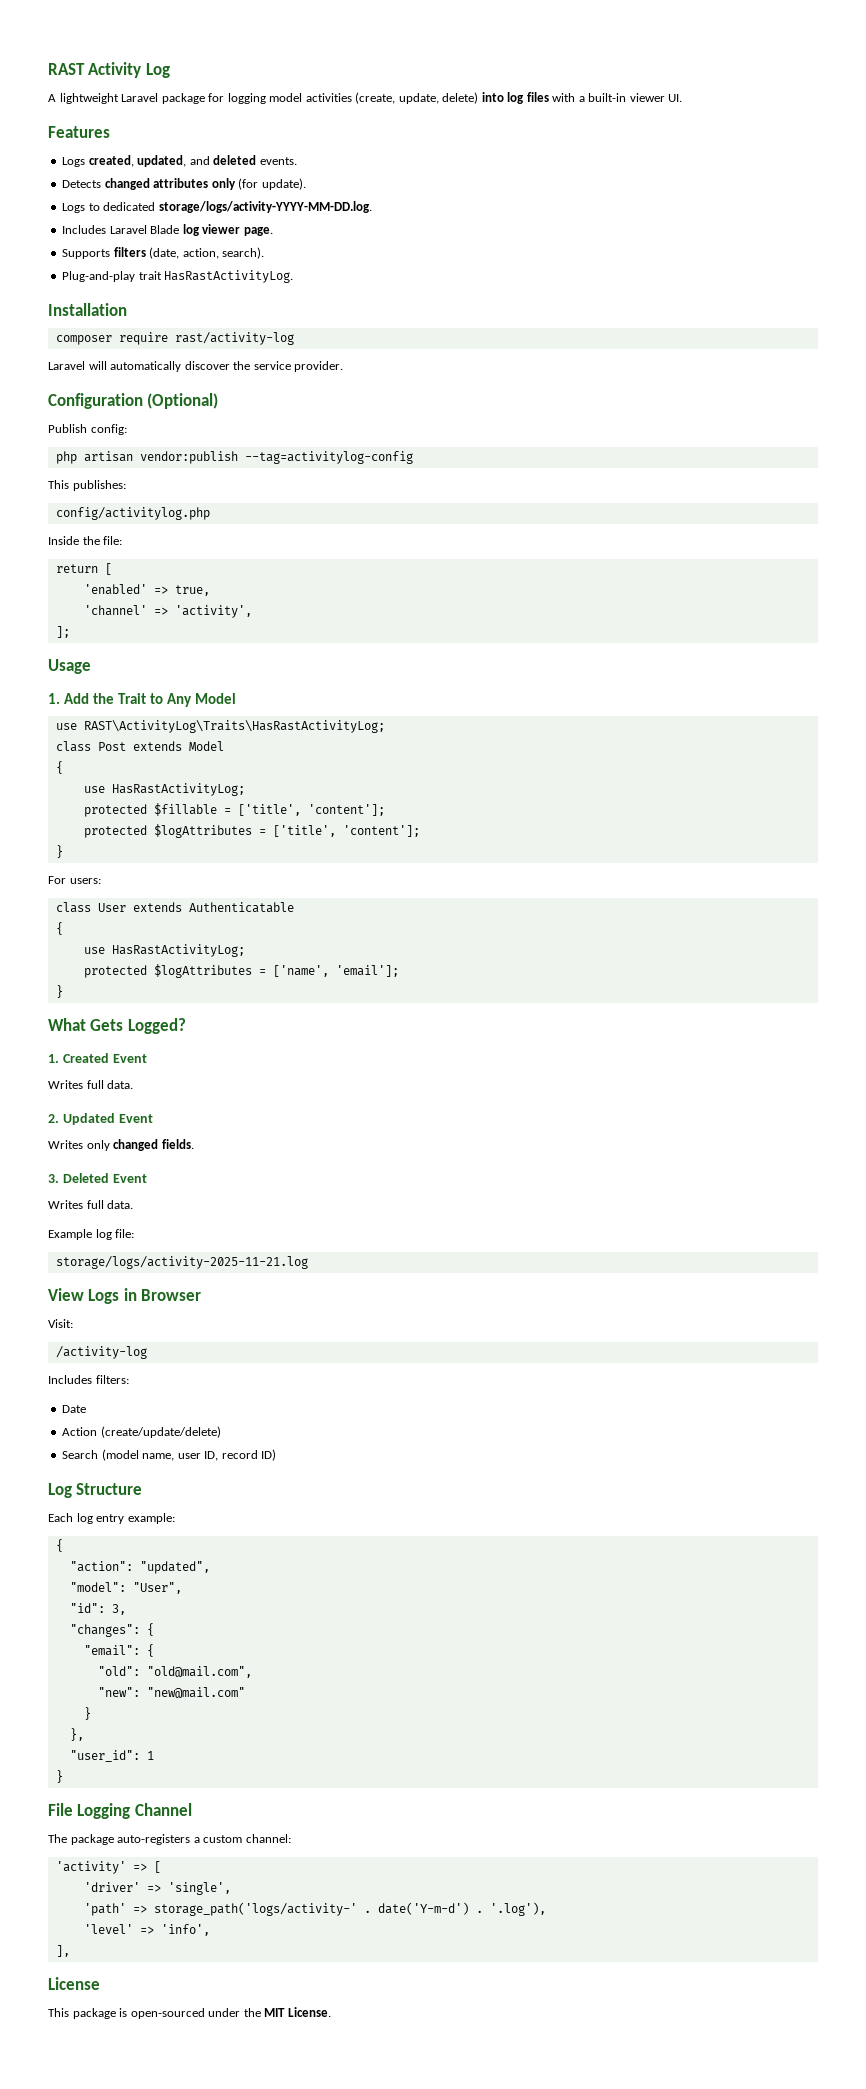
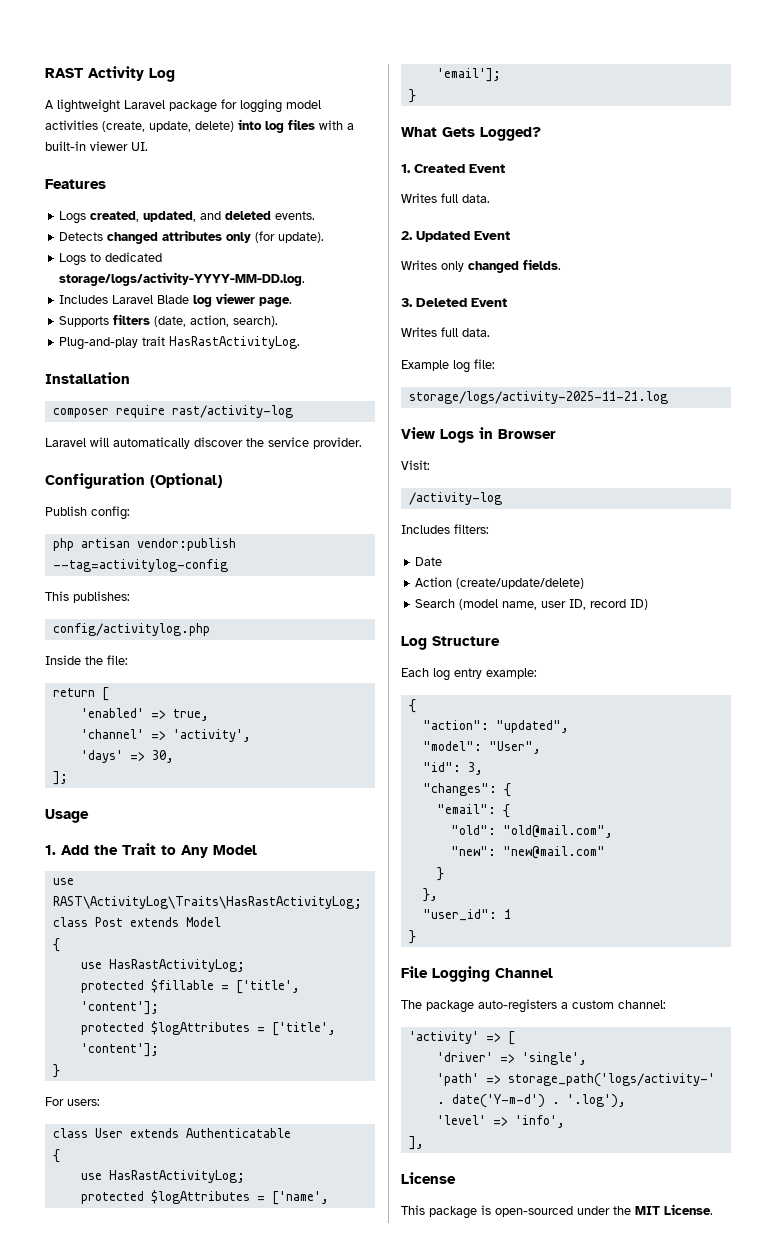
+ 'days' => 30,

